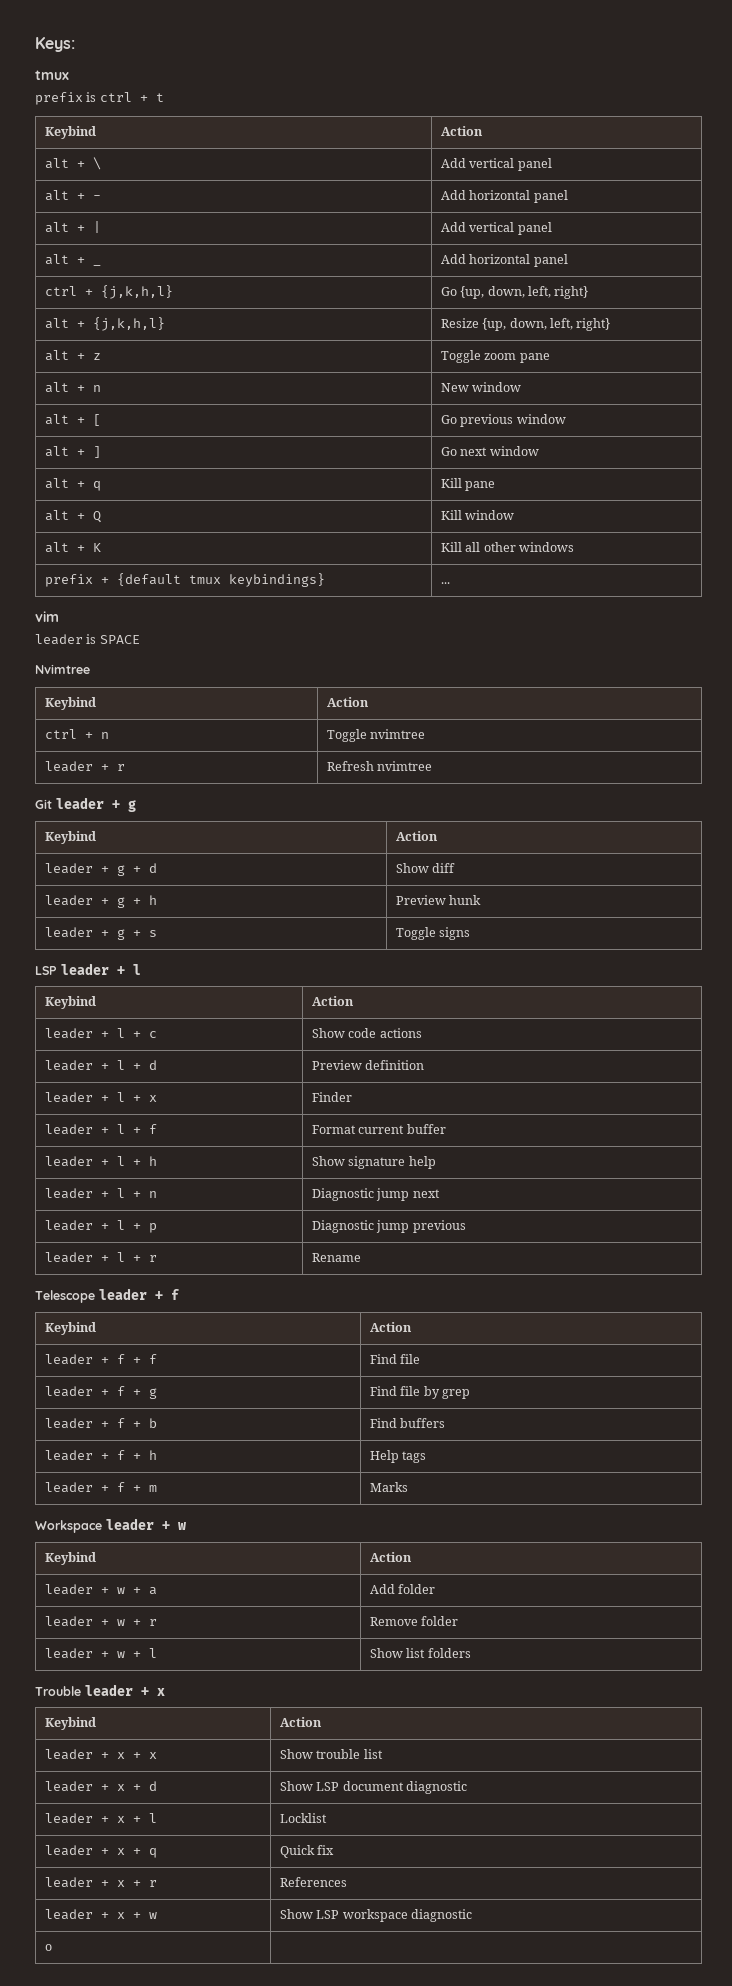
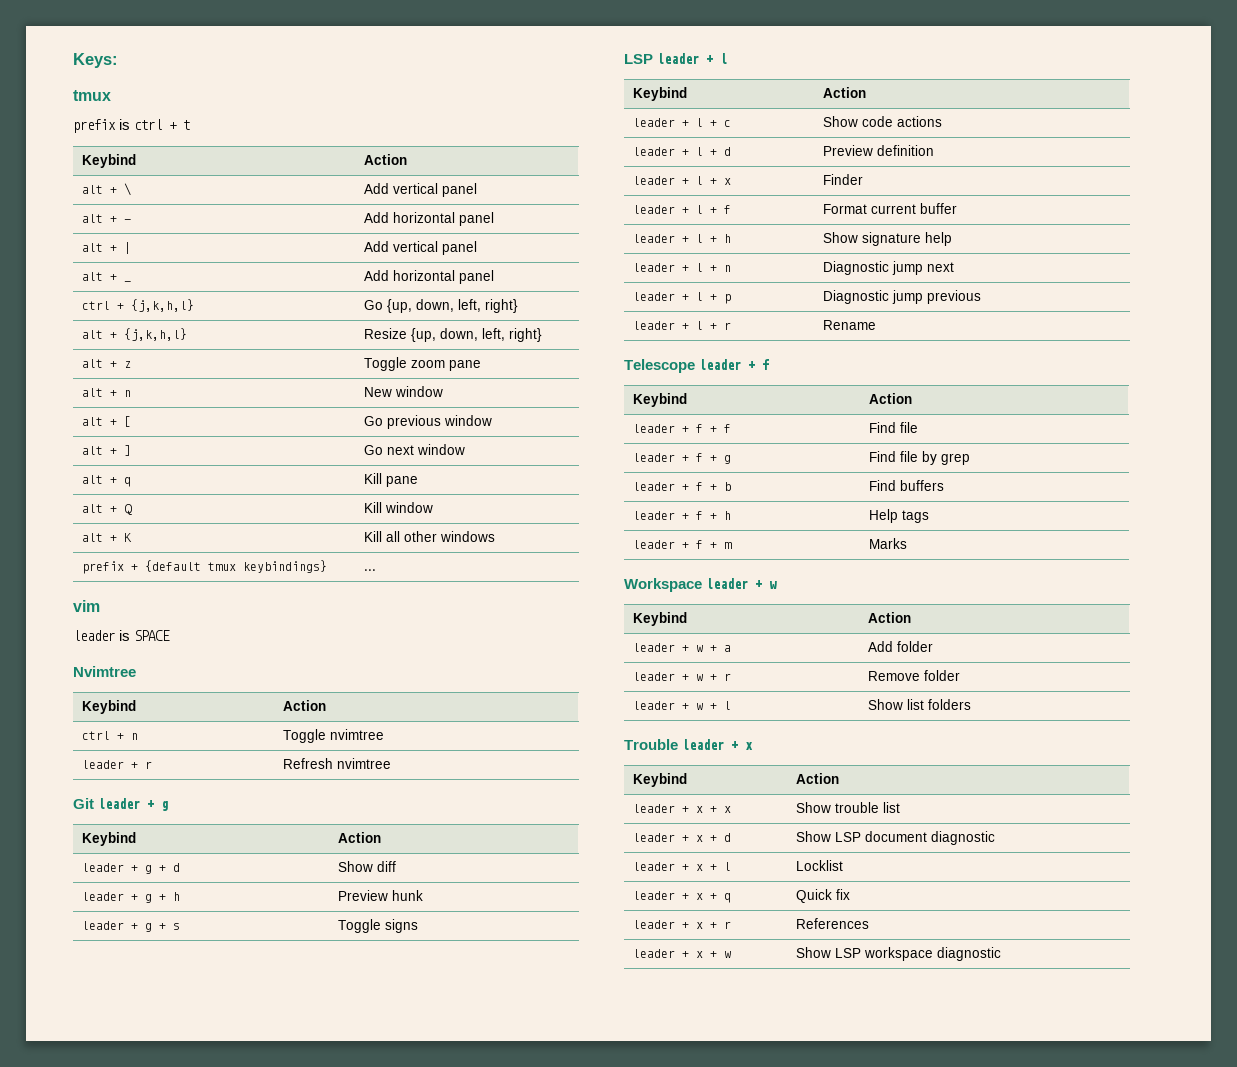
- o |

